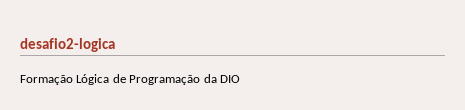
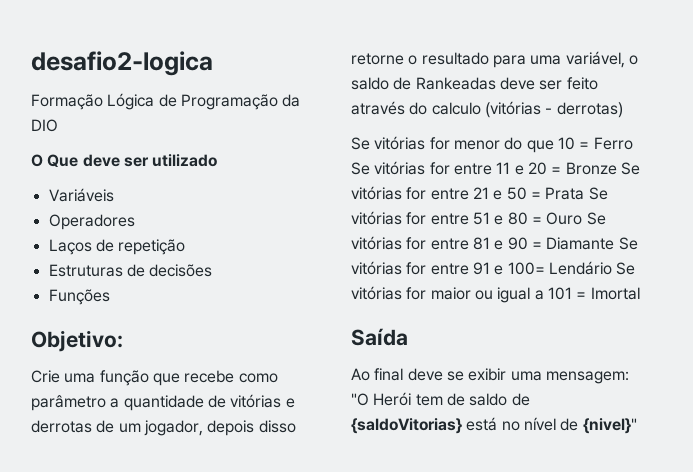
+ O Que deve ser utilizado
+ Variáveis
+ Operadores
+ Laços de repetição
+ Estruturas de decisões
+ Funções
+ Objetivo:
+ Crie uma função que recebe como parâmetro a quantidade de vitórias e derrotas de um jogador, depois disso retorne o resultado para uma variável, o saldo de Rankeadas deve ser feito através do calculo (vitórias - derrotas)
+ Se vitórias for menor do que 10 = Ferro Se vitórias for entre 11 e 20 = Bronze Se vitórias for entre 21 e 50 = Prata Se vitórias for entre 51 e 80 = Ouro Se vitórias for entre 81 e 90 = Diamante Se vitórias for entre 91 e 100= Lendário Se vitórias for maior ou igual a 101 = Imortal
+ Saída
+ Ao final deve se exibir uma mensagem: "O Herói tem de saldo de {saldoVitorias} está no nível de {nivel}"

